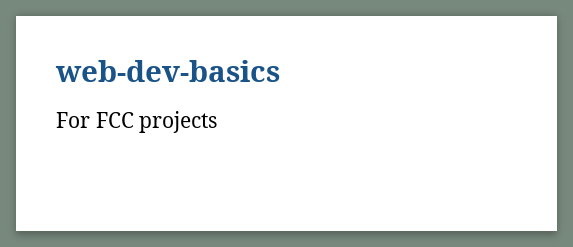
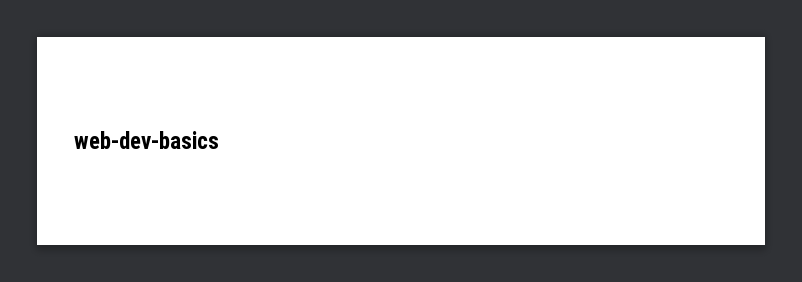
- For FCC projects

